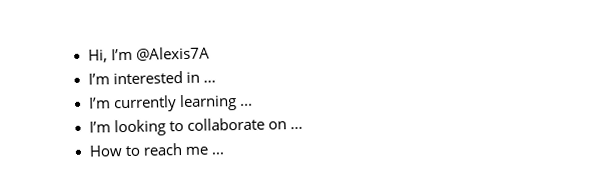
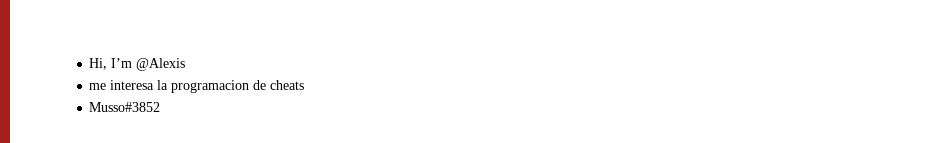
- Hi, I’m @Alexis7A
- I’m interested in ...
- I’m currently learning ...
- I’m looking to collaborate on ...
- How to reach me ...
+ Hi, I’m @Alexis
+ me interesa la programacion de cheats
+ Musso#3852

